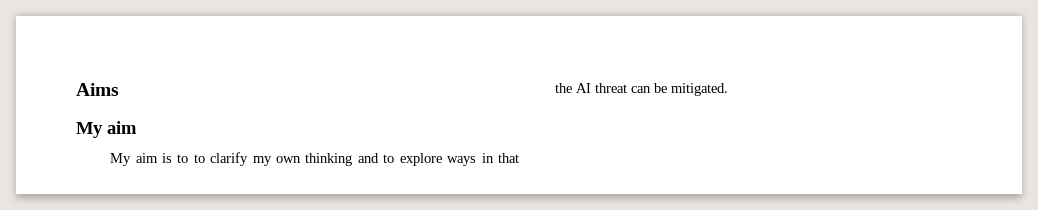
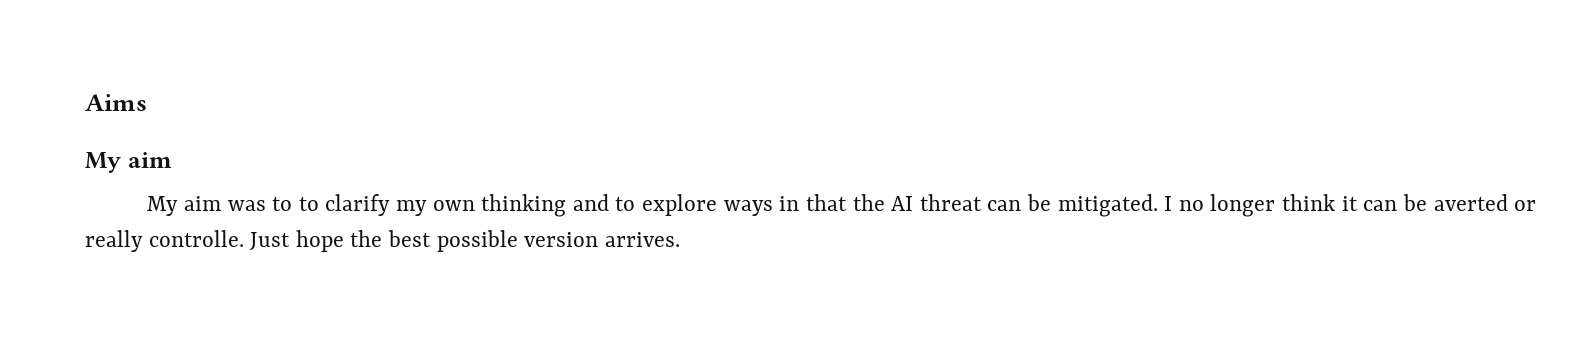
- My aim is to to clarify my own thinking and to explore ways in that the AI threat can be mitigated.
+ My aim was to to clarify my own thinking and to explore ways in that the AI threat can be mitigated.
+ I no longer think it can be averted or really controlle. Just hope the best possible version arrives.

